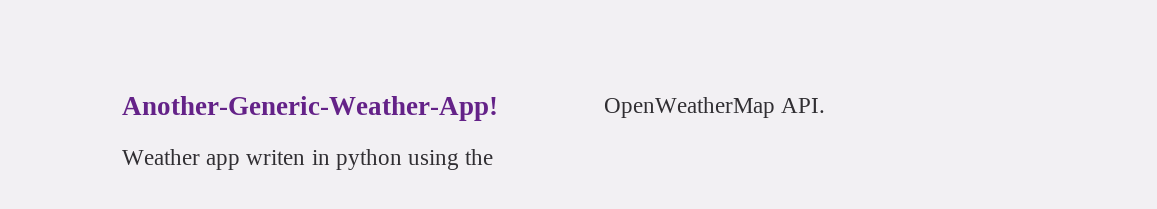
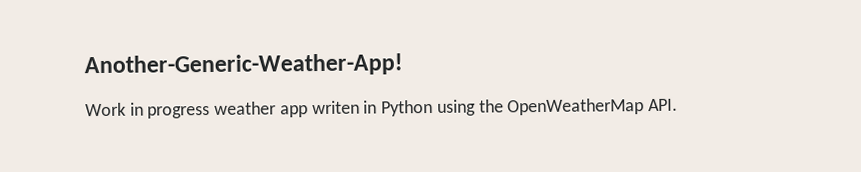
- Weather app writen in python using the OpenWeatherMap API.
+ Work in progress weather app writen in Python using the OpenWeatherMap API.

